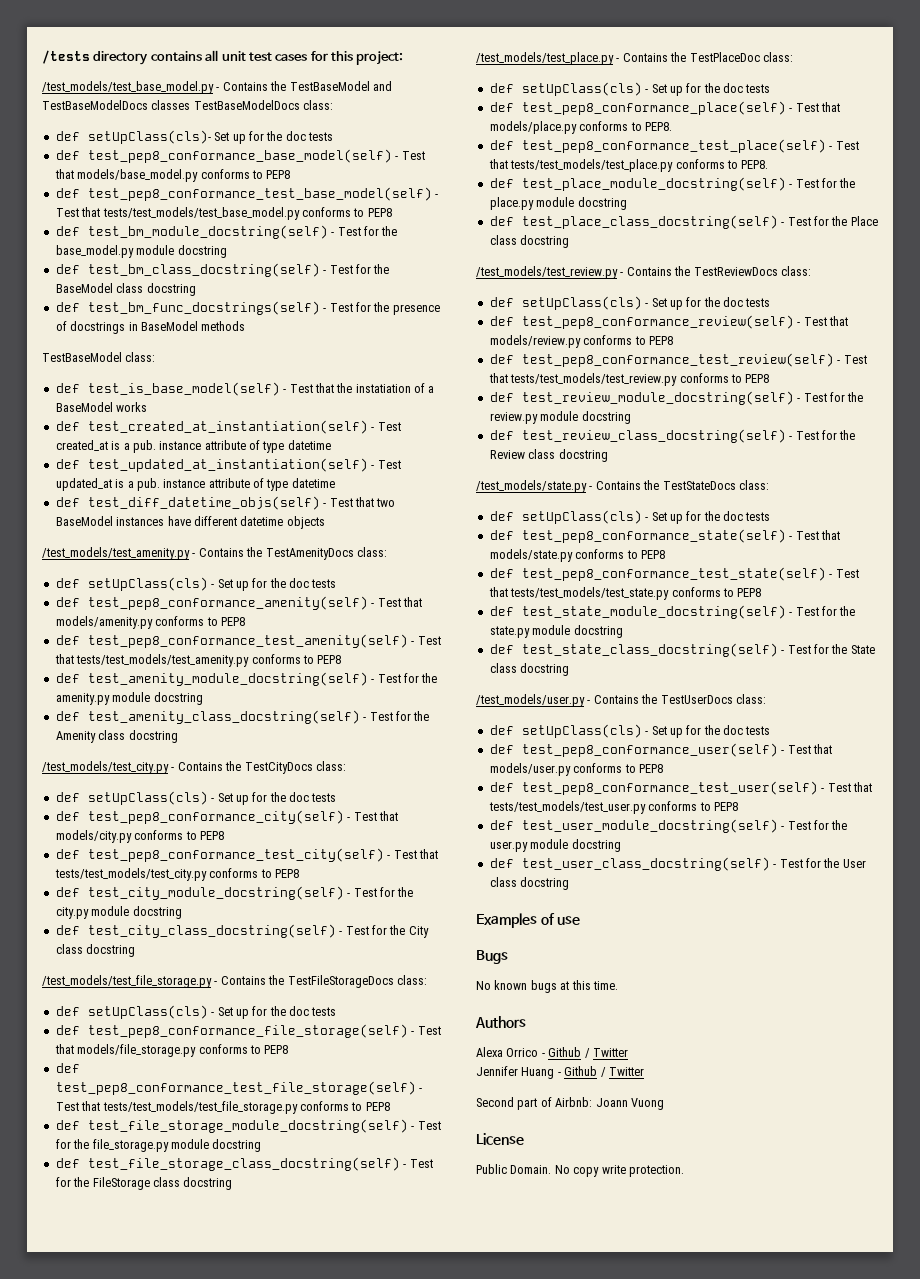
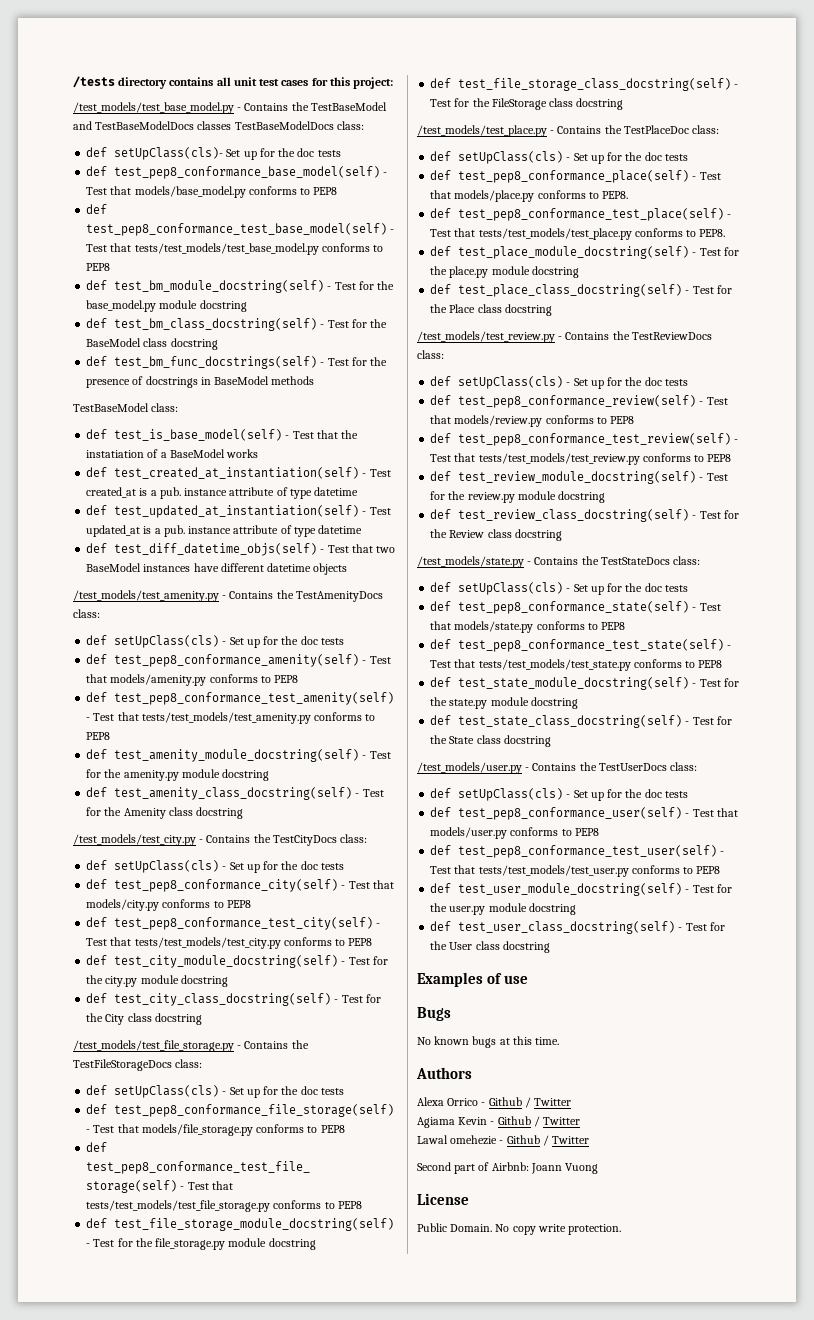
- Jennifer Huang - Github / Twitter
+ Agiama Kevin - Github / Twitter
+ Lawal omehezie - Github / Twitter

